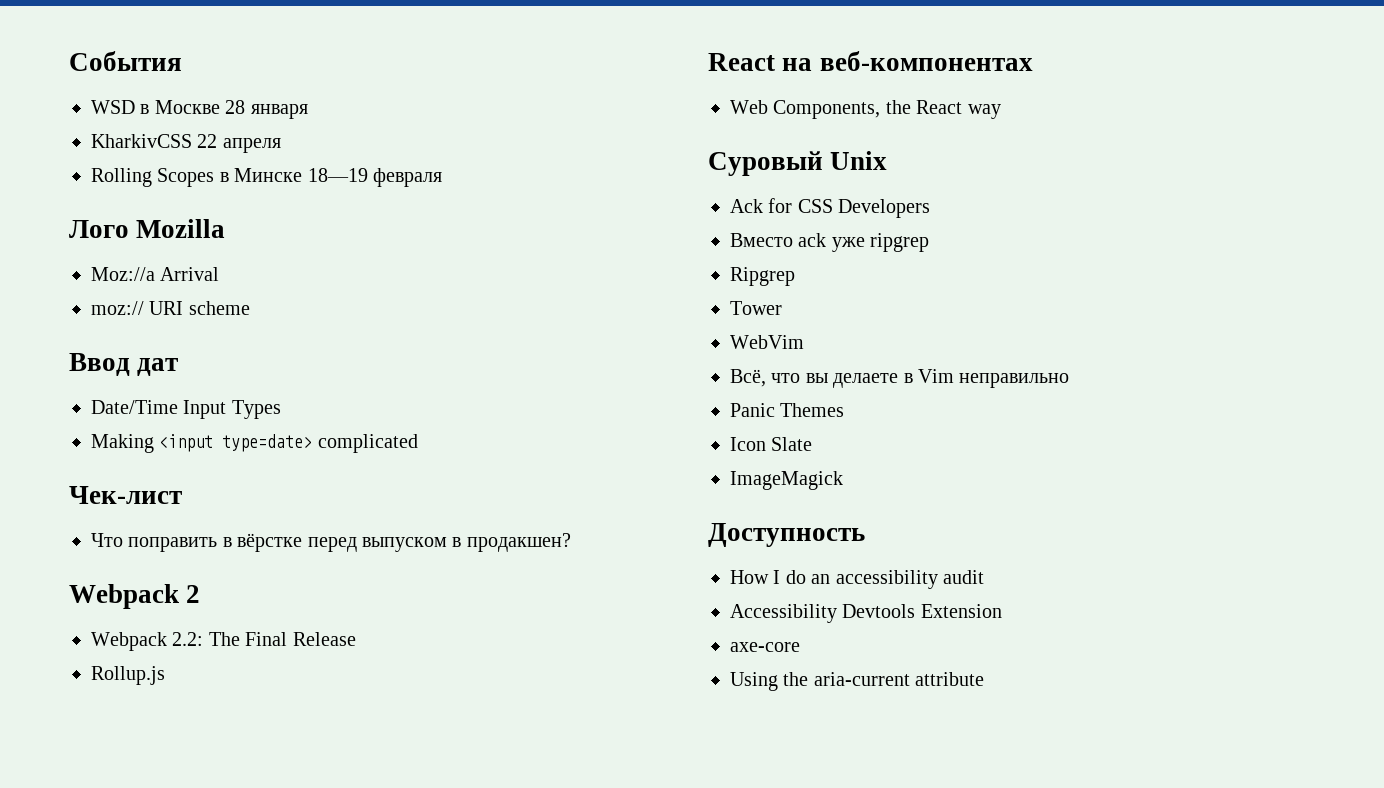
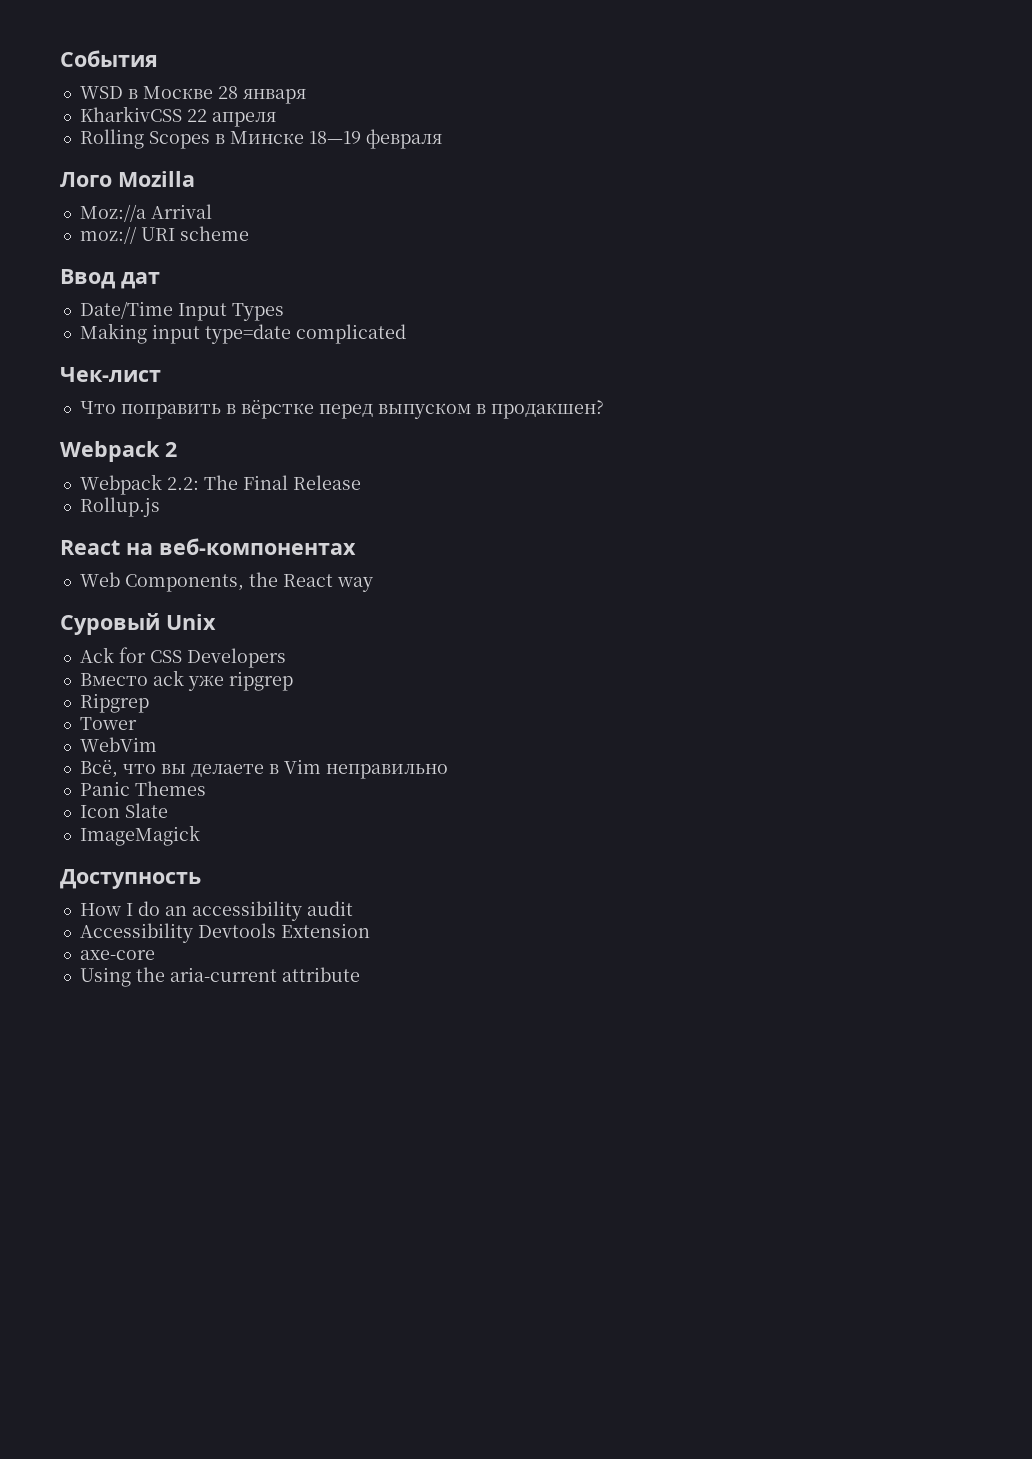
- Making <input type=date> complicated
+ Making input type=date complicated

